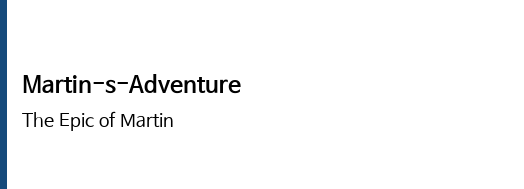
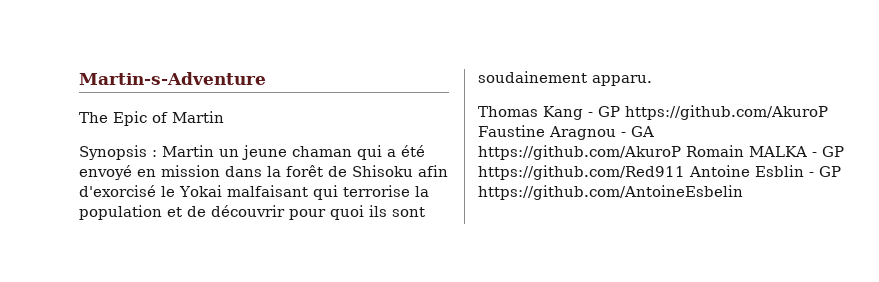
+ Synopsis : Martin un jeune chaman qui a été envoyé en mission dans la forêt de Shisoku afin d'exorcisé le Yokai malfaisant qui terrorise la population et de découvrir pour quoi ils sont soudainement apparu.
+ Thomas Kang - GP https://github.com/AkuroP Faustine Aragnou - GA https://github.com/AkuroP Romain MALKA - GP https://github.com/Red911 Antoine Esblin - GP https://github.com/AntoineEsbelin

